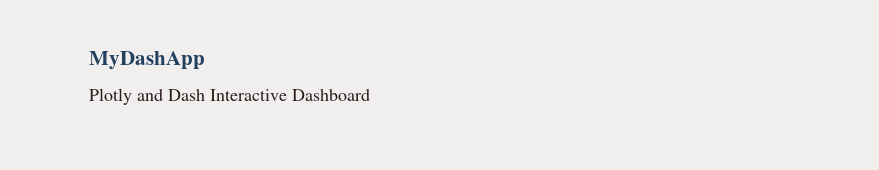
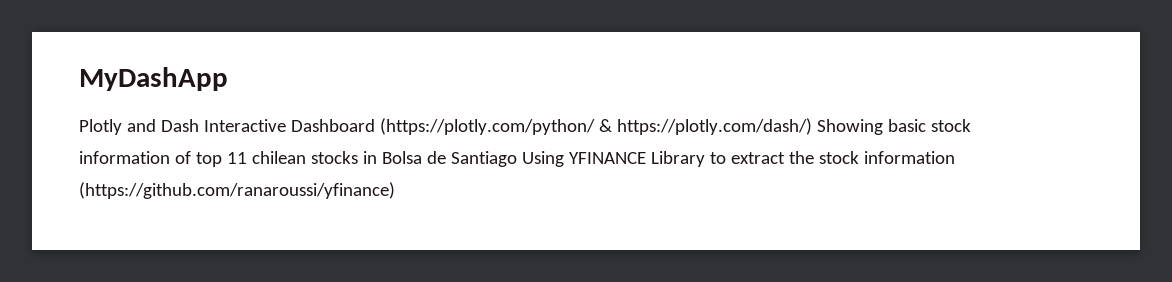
- Plotly and Dash Interactive Dashboard
+ Plotly and Dash Interactive Dashboard (https://plotly.com/python/ & https://plotly.com/dash/) Showing basic stock information of top 11 chilean stocks in Bolsa de Santiago Using YFINANCE Library to extract the stock information (https://github.com/ranaroussi/yfinance)

